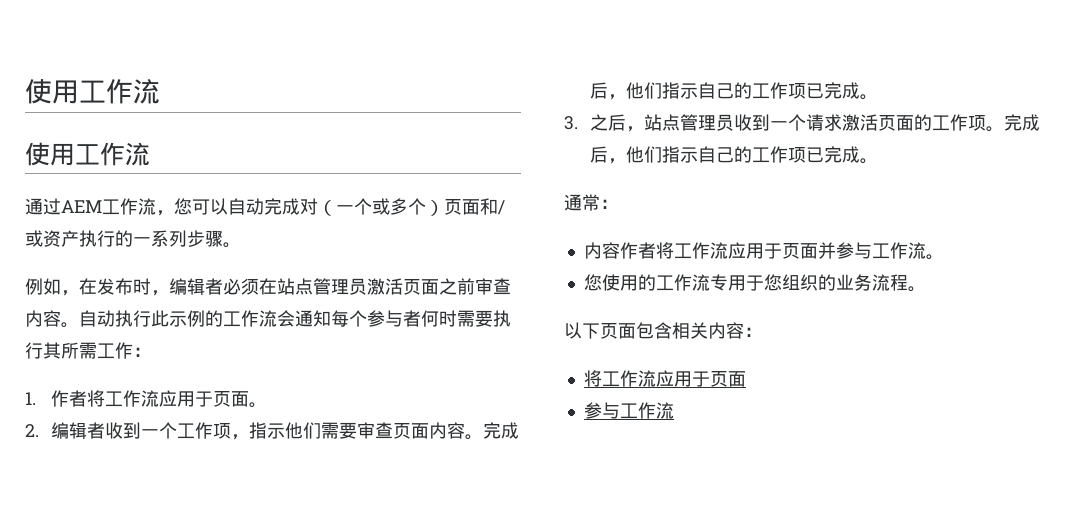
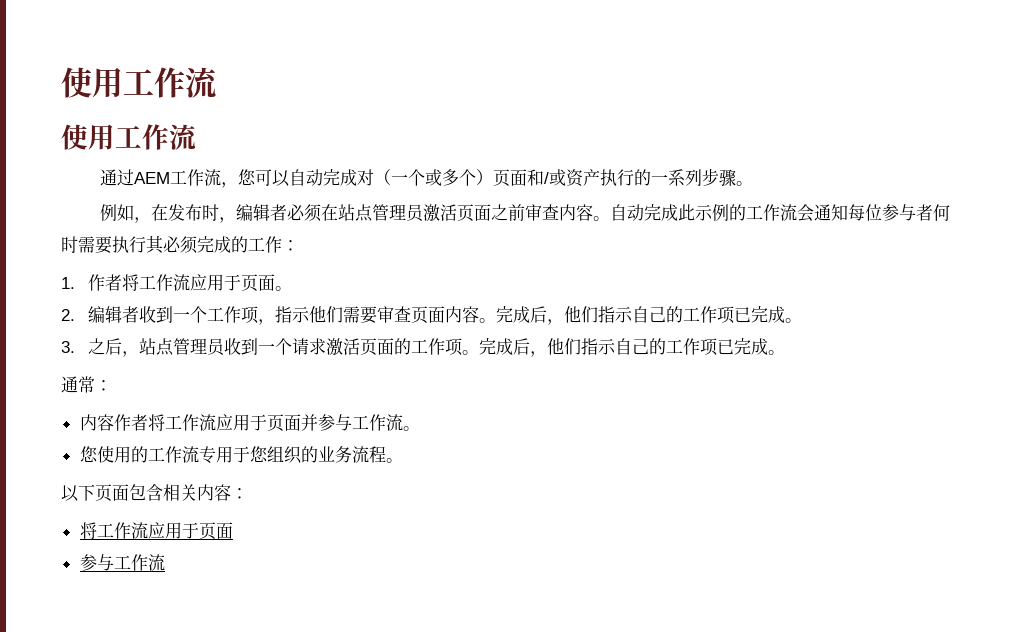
- 自动执行此示例的工作流会通知每个参与者何时需要执行其所需工作：
+ 自动完成此示例的工作流会通知每位参与者何时需要执行其必须完成的工作：

